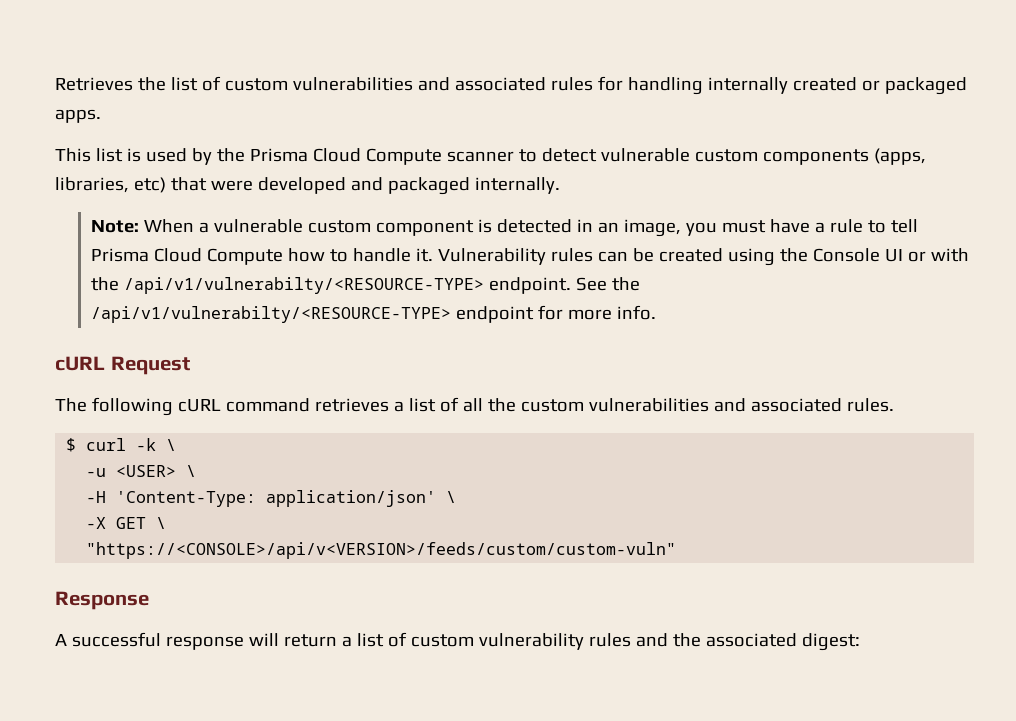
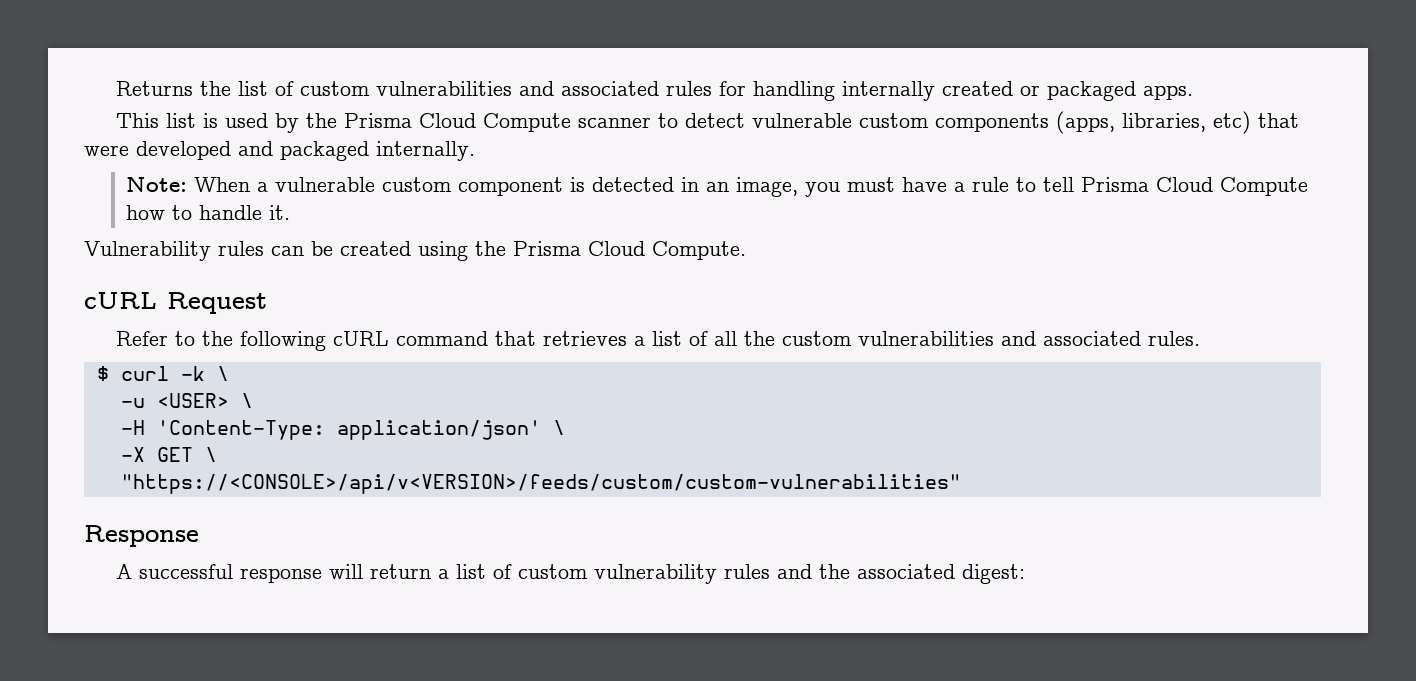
- Retrieves the list of custom vulnerabilities and associated rules for handling internally created or packaged apps.
+ Returns the list of custom vulnerabilities and associated rules for handling internally created or packaged apps.
- Note: When a vulnerable custom component is detected in an image, you must have a rule to tell Prisma Cloud Compute how to handle it. Vulnerability rules can be created using the Console UI or with the /api/v1/vulnerabilty/<RESOURCE-TYPE> endpoint. See the /api/v1/vulnerabilty/<RESOURCE-TYPE> endpoint for more info.
+ Note: When a vulnerable custom component is detected in an image, you must have a rule to tell Prisma Cloud Compute how to handle it.
+ Vulnerability rules can be created using the Prisma Cloud Compute.
- The following cURL command retrieves a list of all the custom vulnerabilities and associated rules.
+ Refer to the following cURL command that retrieves a list of all the custom vulnerabilities and associated rules.
- "https://<CONSOLE>/api/v<VERSION>/feeds/custom/custom-vuln"
+ "https://<CONSOLE>/api/v<VERSION>/feeds/custom/custom-vulnerabilities"

